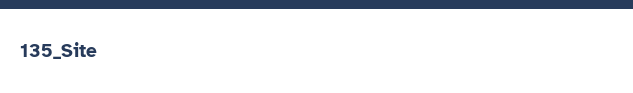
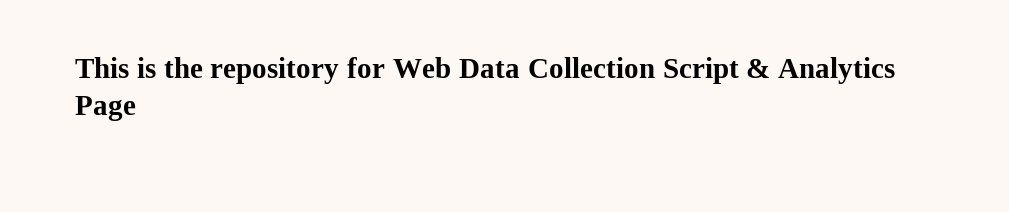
- 135_Site
+ This is the repository for Web Data Collection Script & Analytics Page

